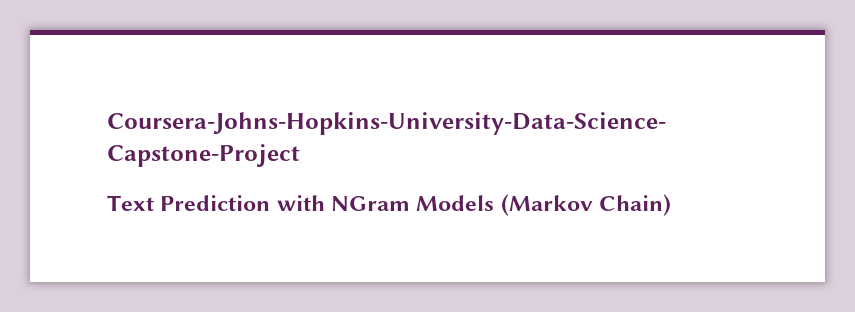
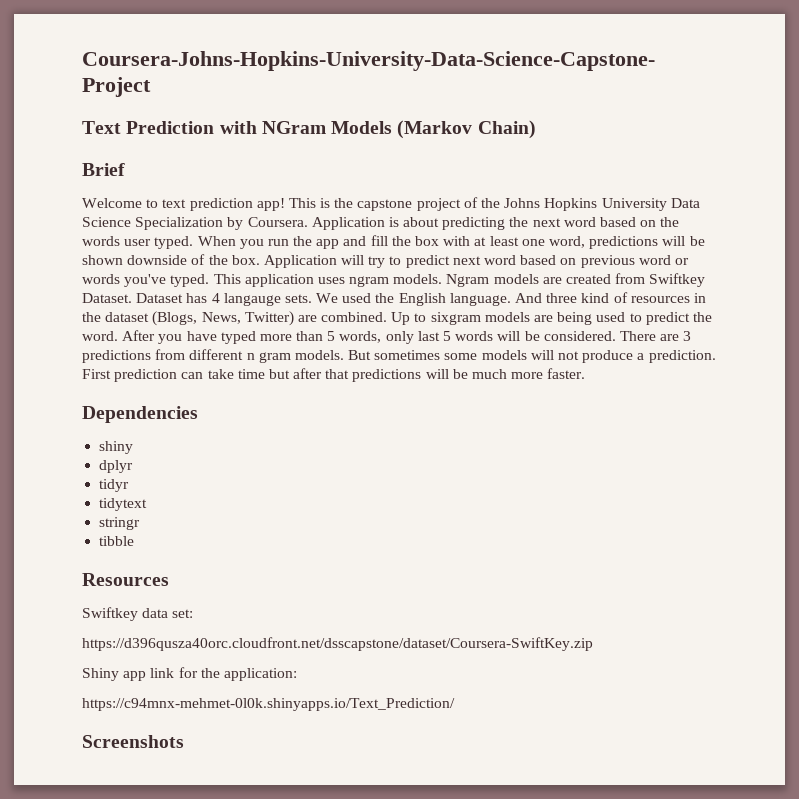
+ Brief
+ Welcome to text prediction app! This is the capstone project of the Johns Hopkins University Data Science Specialization by Coursera. Application is about predicting the next word based on the words user typed. When you run the app and fill the box with at least one word, predictions will be shown downside of the box. Application will try to predict next word based on previous word or words you've typed. This application uses ngram models. Ngram models are created from Swiftkey Dataset. Dataset has 4 langauge sets. We used the English language. And three kind of resources in the dataset (Blogs, News, Twitter) are combined. Up to sixgram models are being used to predict the word. After you have typed more than 5 words, only last 5 words will be considered. There are 3 predictions from different n gram models. But sometimes some models will not produce a prediction. First prediction can take time but after that predictions will be much more faster.
+ Dependencies
+ shiny
+ dplyr
+ tidyr
+ tidytext
+ stringr
+ tibble
+ Resources
+ Swiftkey data set:
+ https://d396qusza40orc.cloudfront.net/dsscapstone/dataset/Coursera-SwiftKey.zip
+ Shiny app link for the application:
+ https://c94mnx-mehmet-0l0k.shinyapps.io/Text_Prediction/
+ Screenshots

